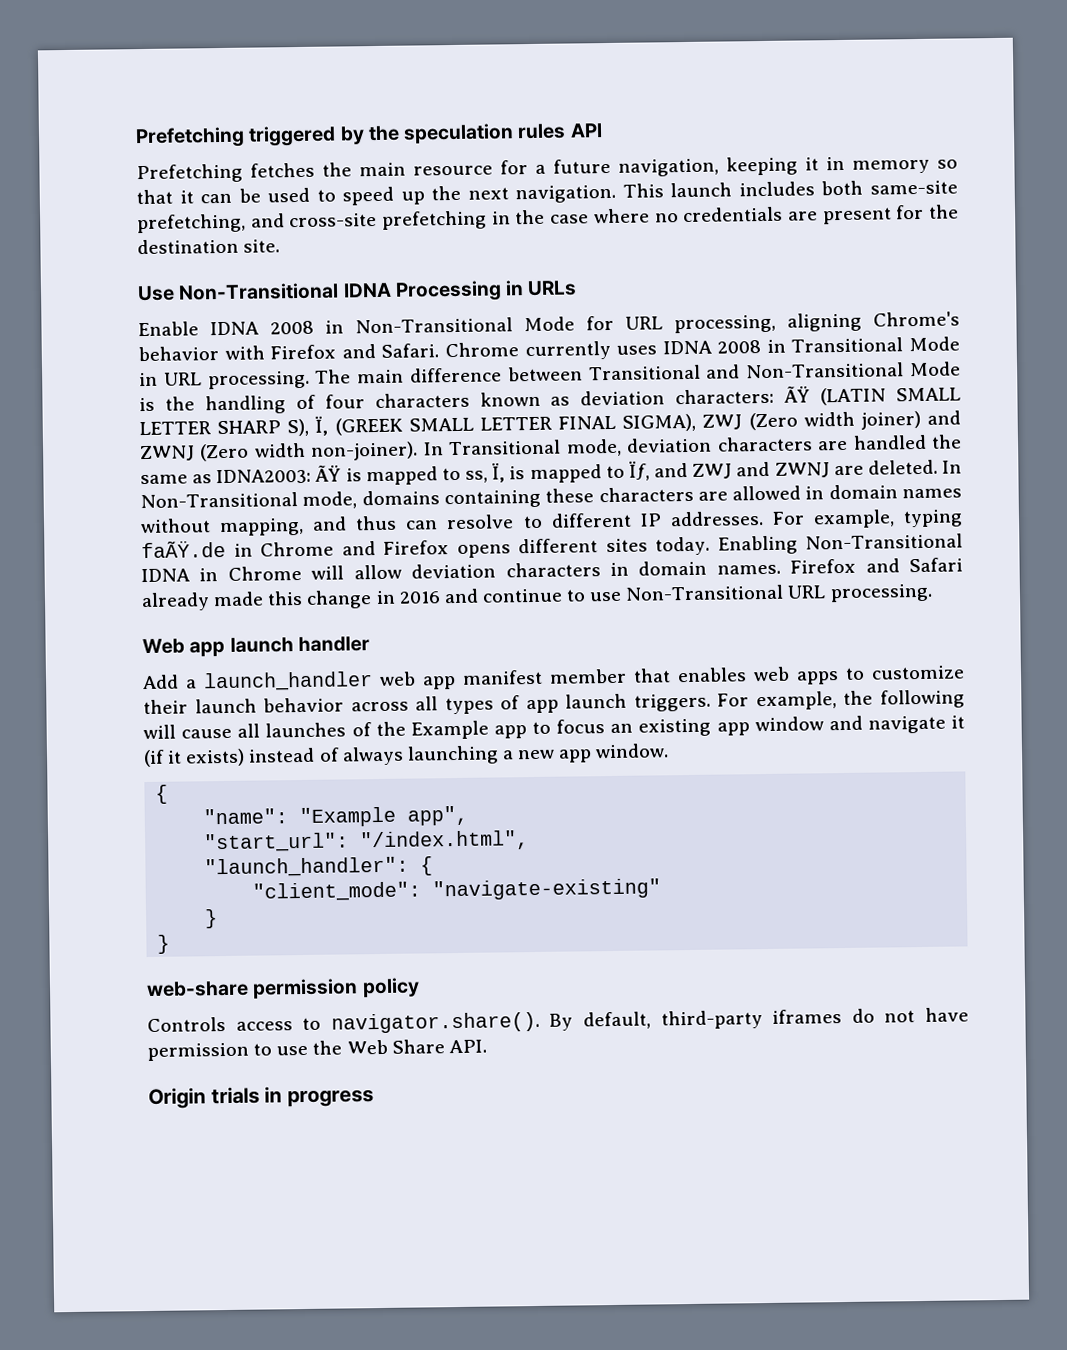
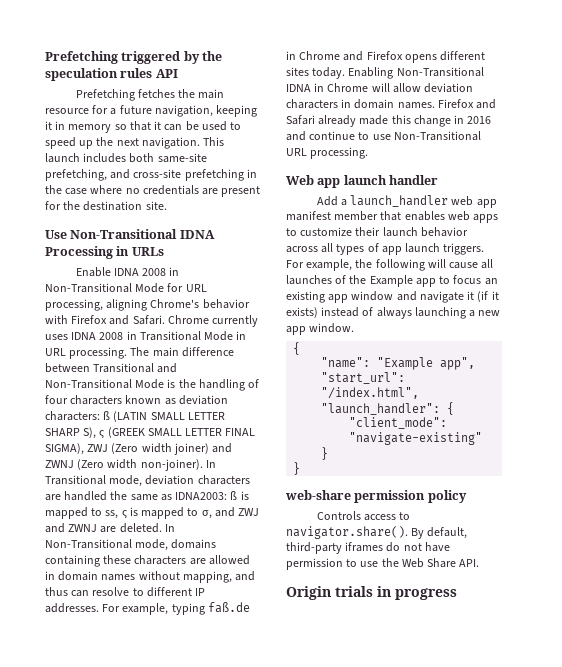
- The main difference between Transitional and Non-Transitional Mode is the handling of four characters known as deviation characters: ÃŸ (LATIN SMALL LETTER SHARP S), Ï‚ (GREEK SMALL LETTER FINAL SIGMA), ZWJ (Zero width joiner) and ZWNJ (Zero width non-joiner).
+ The main difference between Transitional and Non-Transitional Mode is the handling of four characters known as deviation characters: ß (LATIN SMALL LETTER SHARP S), ς (GREEK SMALL LETTER FINAL SIGMA), ZWJ (Zero width joiner) and ZWNJ (Zero width non-joiner).
- In Transitional mode, deviation characters are handled the same as IDNA2003: ÃŸ is mapped to ss, Ï‚ is mapped to Ïƒ, and ZWJ and ZWNJ are deleted.
+ In Transitional mode, deviation characters are handled the same as IDNA2003: ß is mapped to ss, ς is mapped to σ, and ZWJ and ZWNJ are deleted.
- For example, typing faÃŸ.de in Chrome and Firefox opens different sites today.
+ For example, typing faß.de in Chrome and Firefox opens different sites today.

